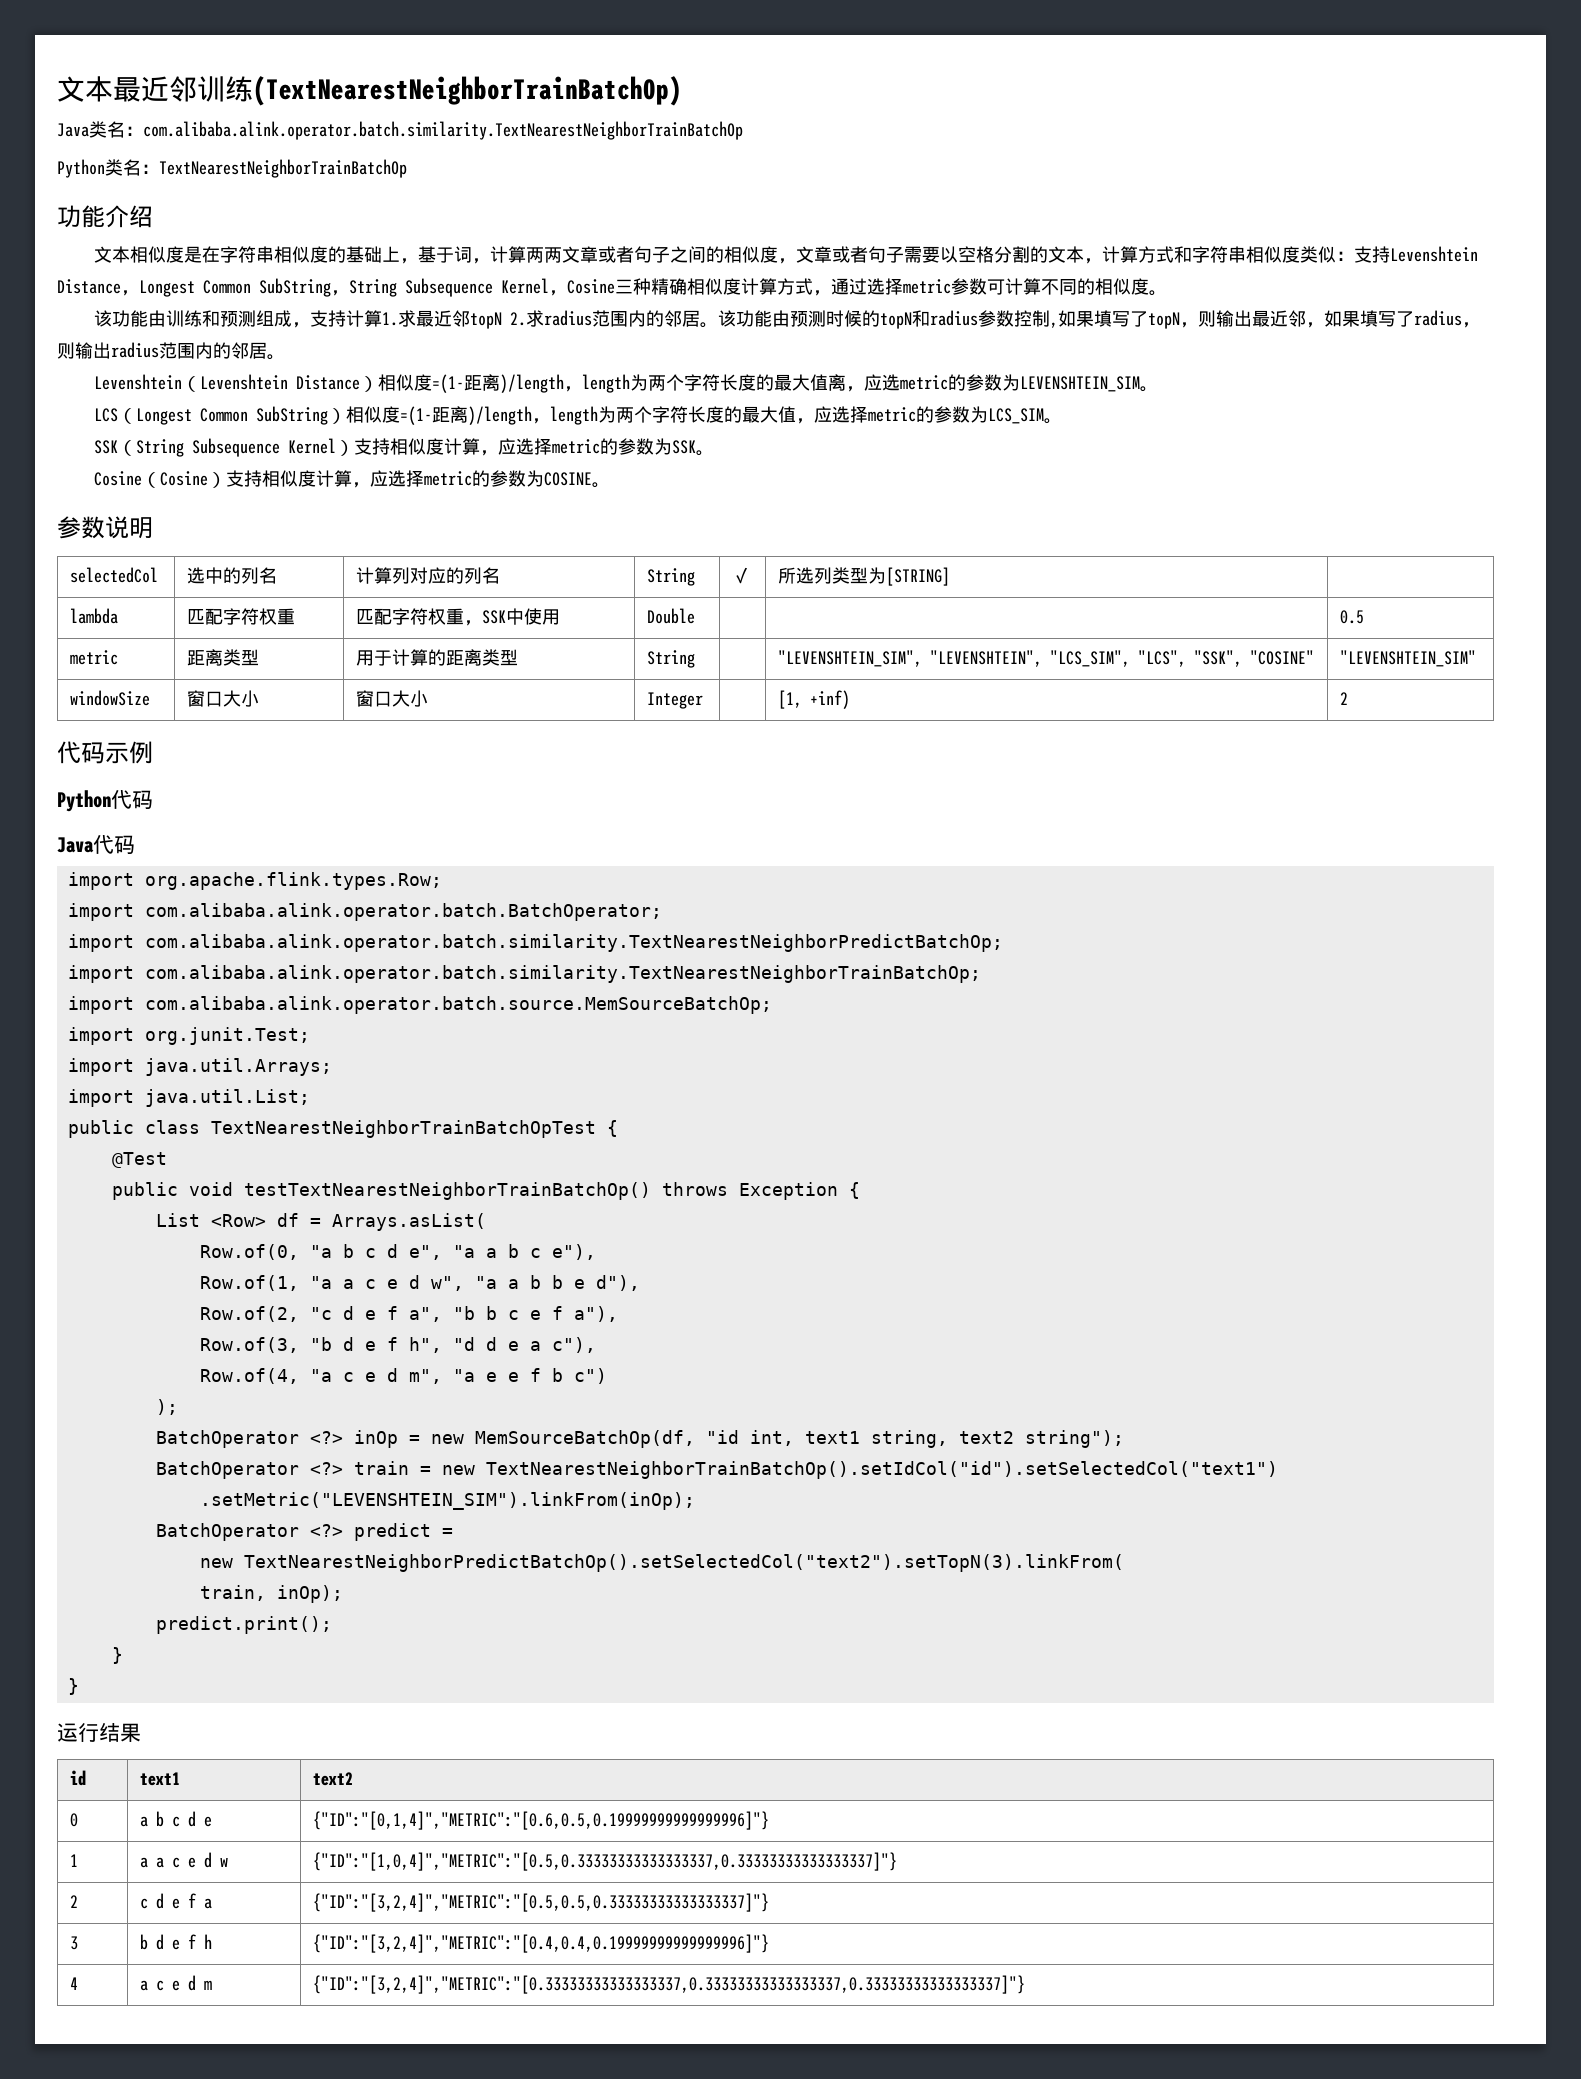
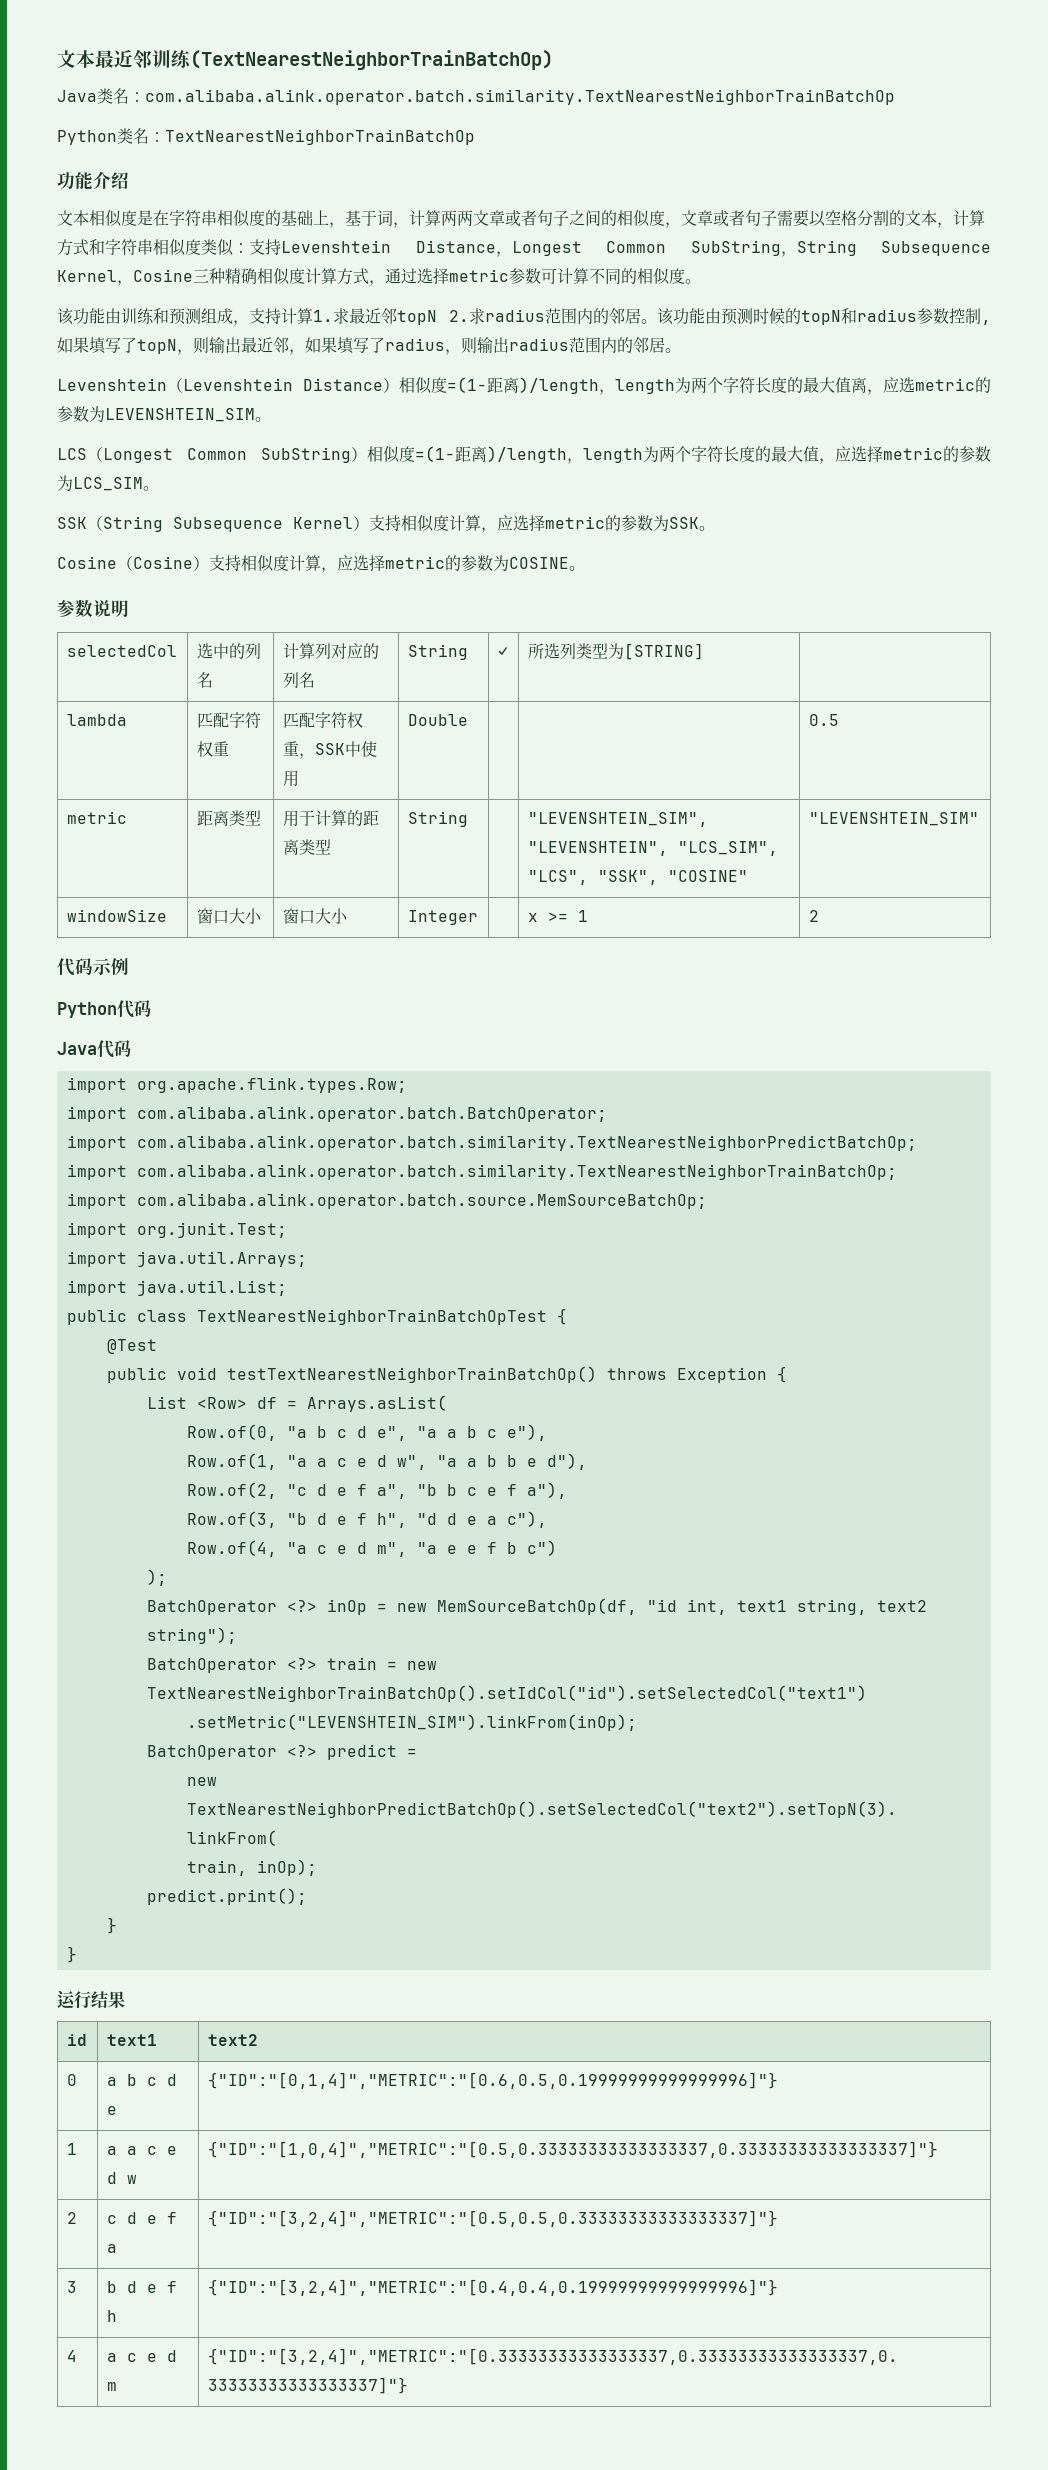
- windowSize | 窗口大小 | 窗口大小 | Integer | | [1, +inf) | 2
+ windowSize | 窗口大小 | 窗口大小 | Integer | | x >= 1 | 2

